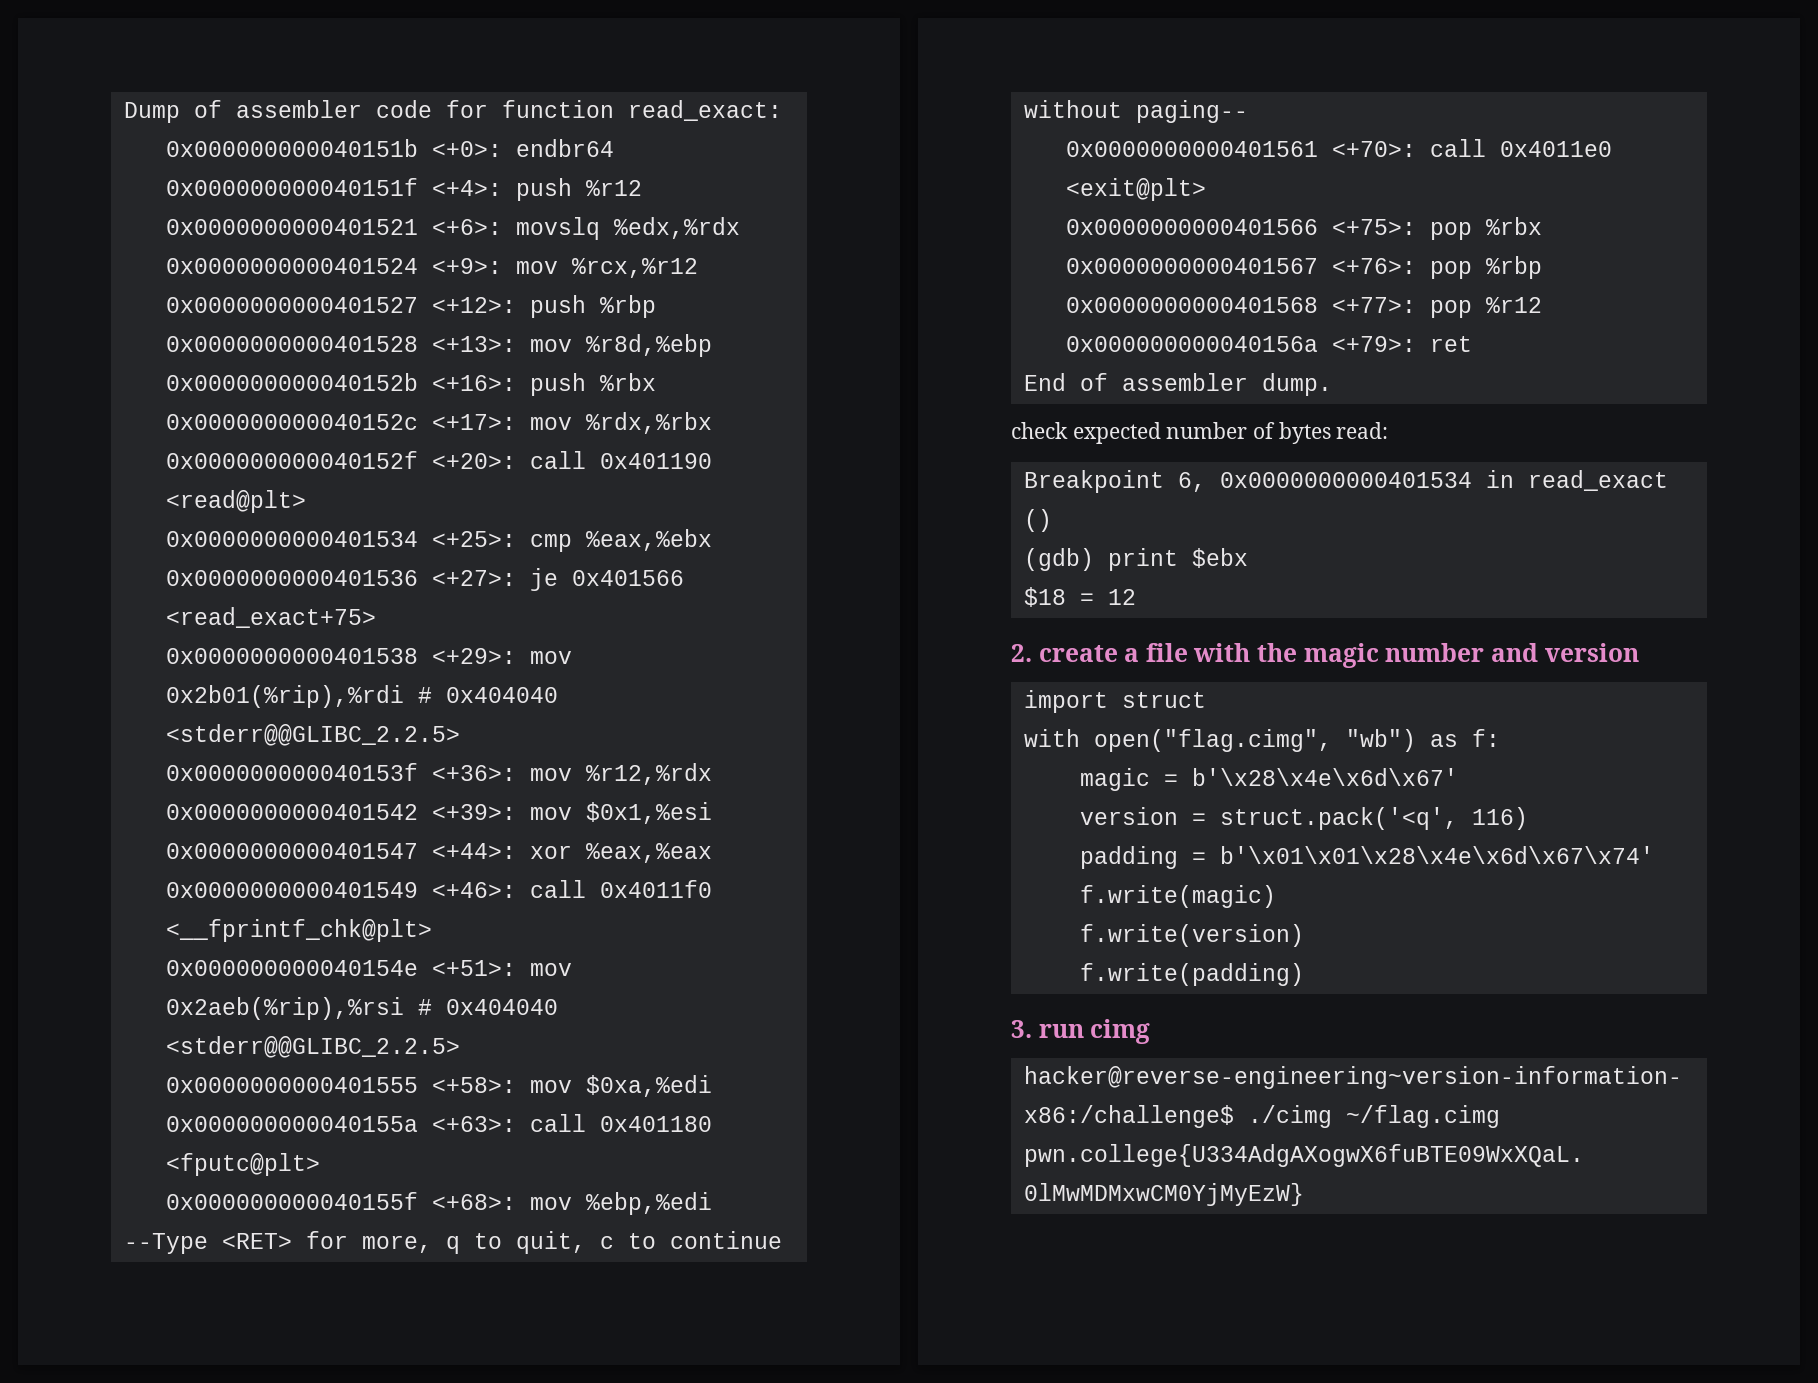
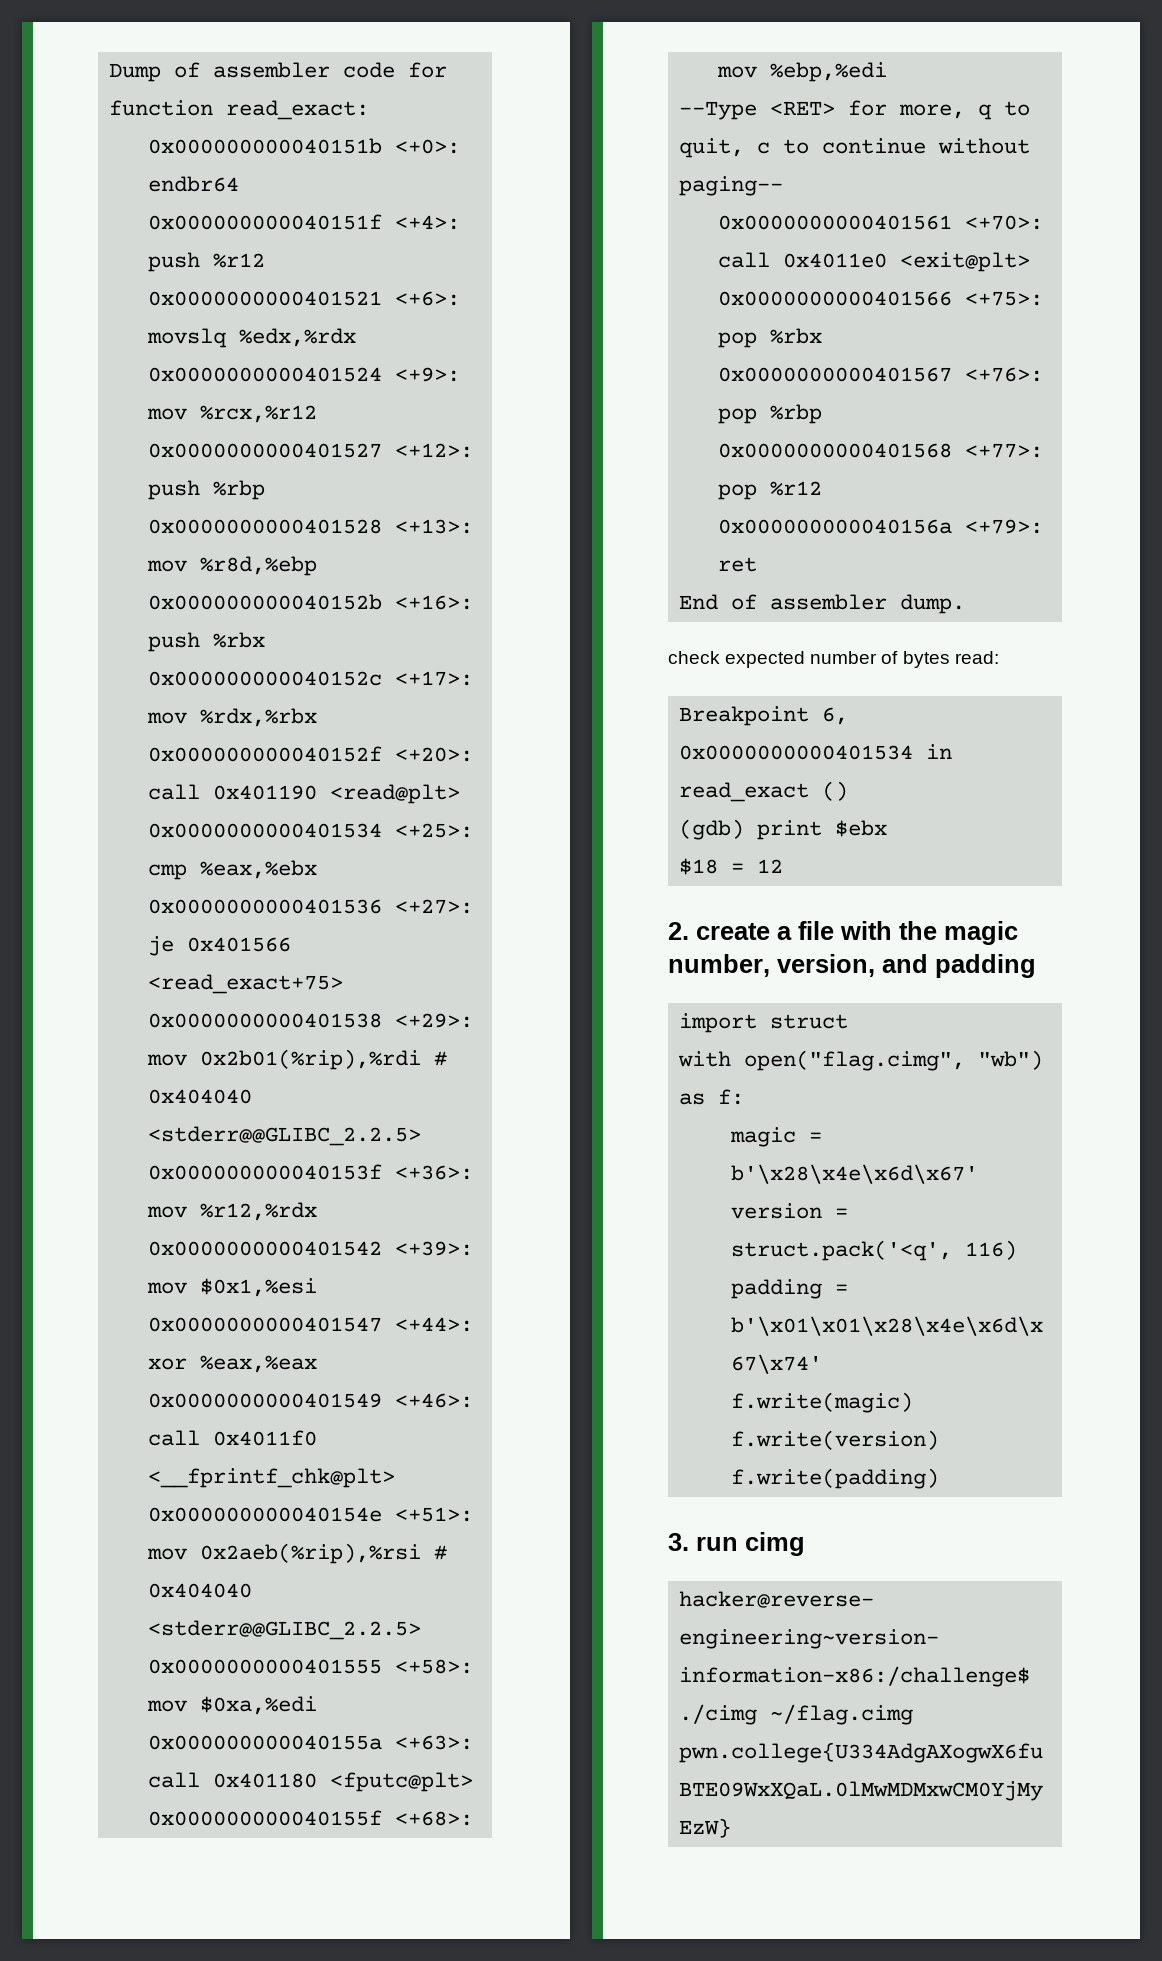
- 2. create a file with the magic number and version
+ 2. create a file with the magic number, version, and padding

